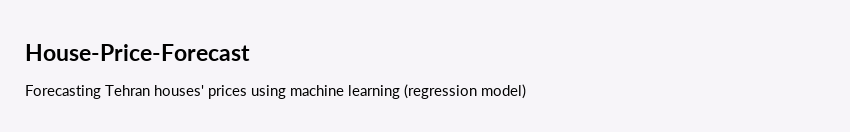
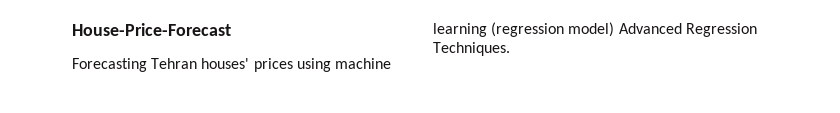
- Forecasting Tehran houses' prices using machine learning (regression model)
+ Forecasting Tehran houses' prices using machine learning (regression model) Advanced Regression Techniques.

